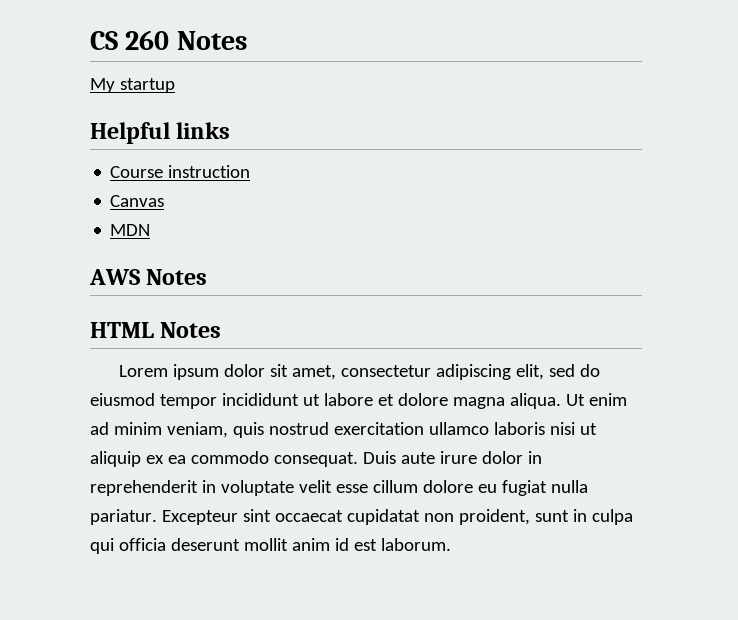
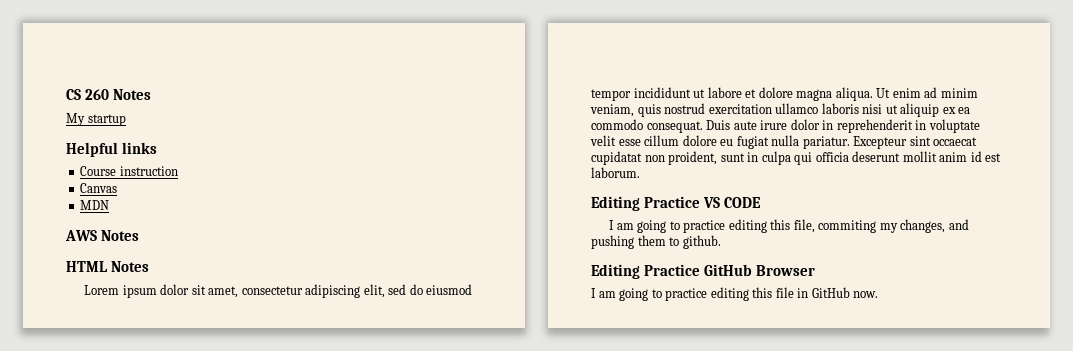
+ Editing Practice VS CODE
+ I am going to practice editing this file, commiting my changes, and pushing them to github.
+ Editing Practice GitHub Browser
+ I am going to practice editing this file in GitHub now.

